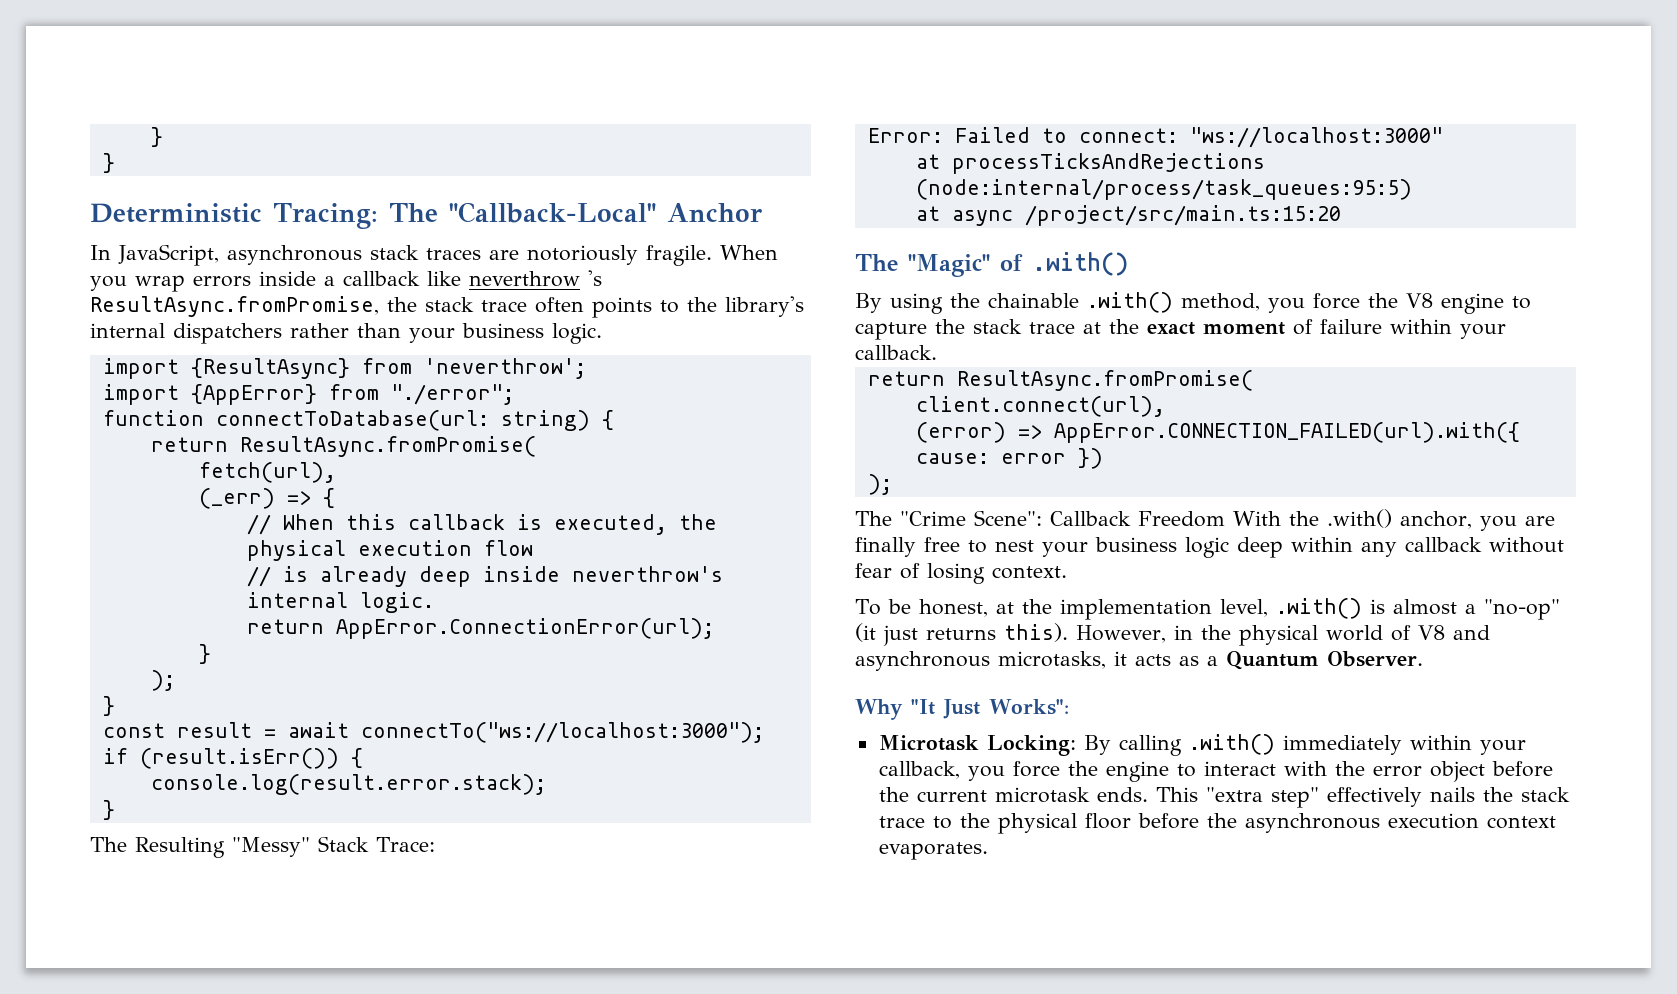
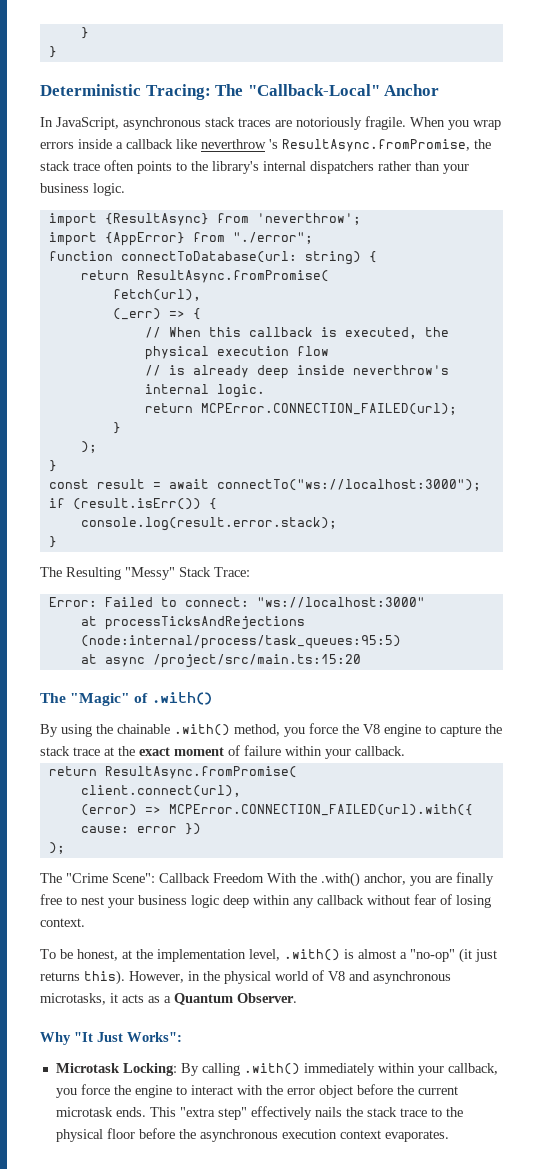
- return AppError.ConnectionError(url);
+ return MCPError.CONNECTION_FAILED(url);
- (error) => AppError.CONNECTION_FAILED(url).with({ cause: error })
+ (error) => MCPError.CONNECTION_FAILED(url).with({ cause: error })

